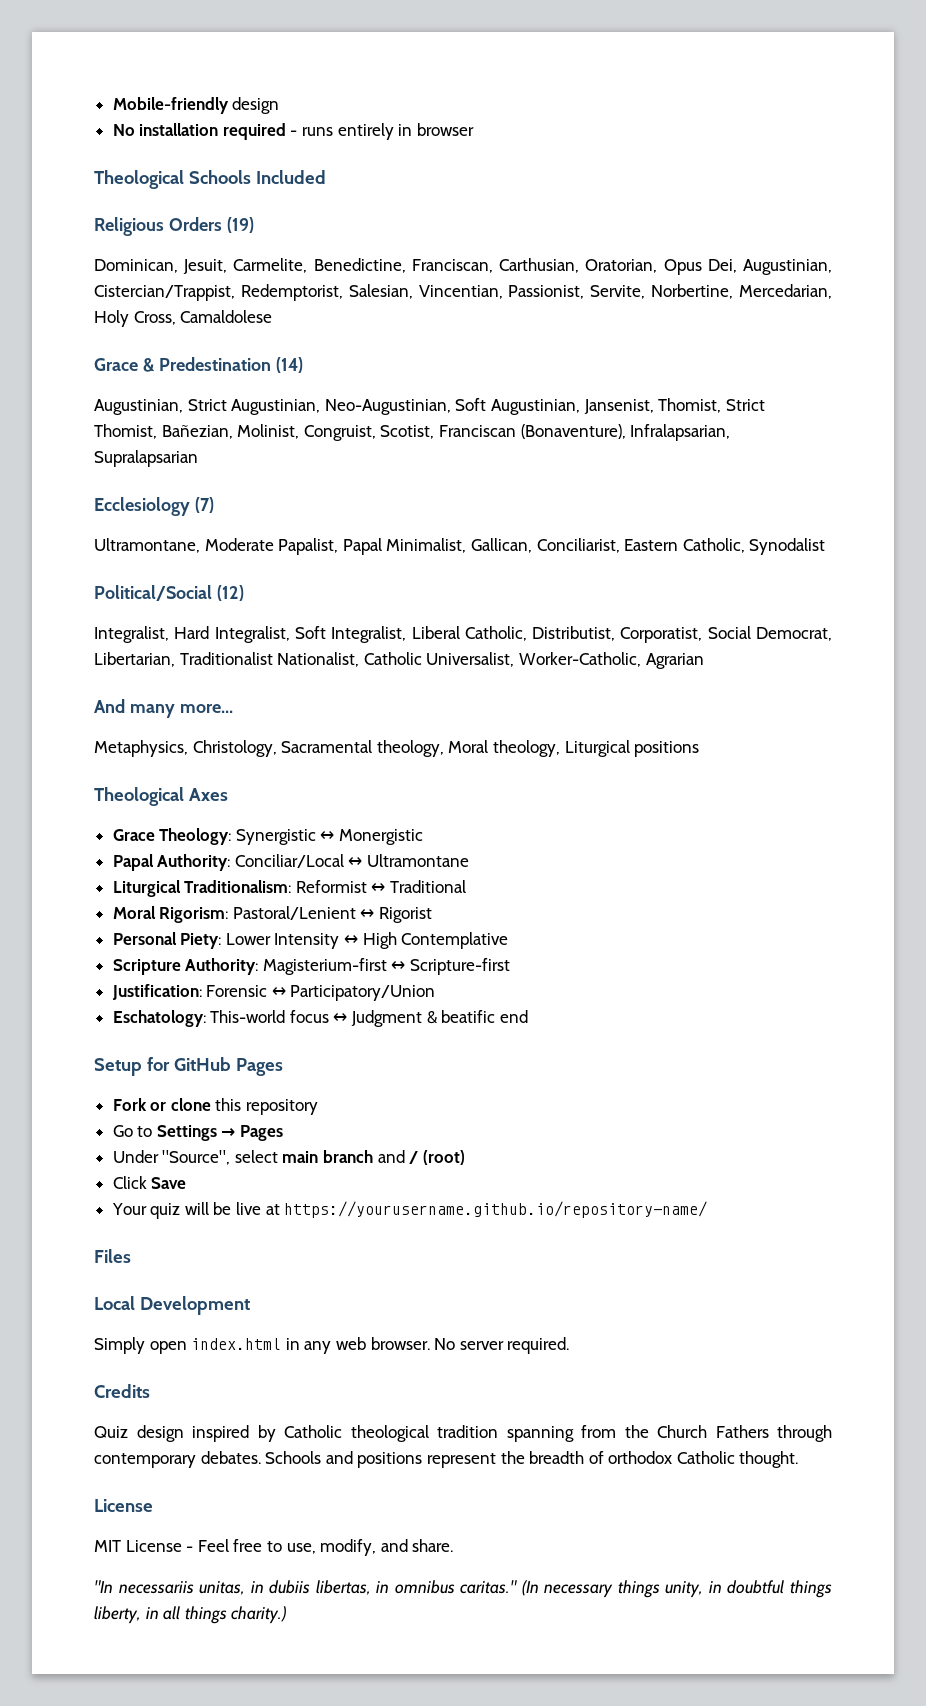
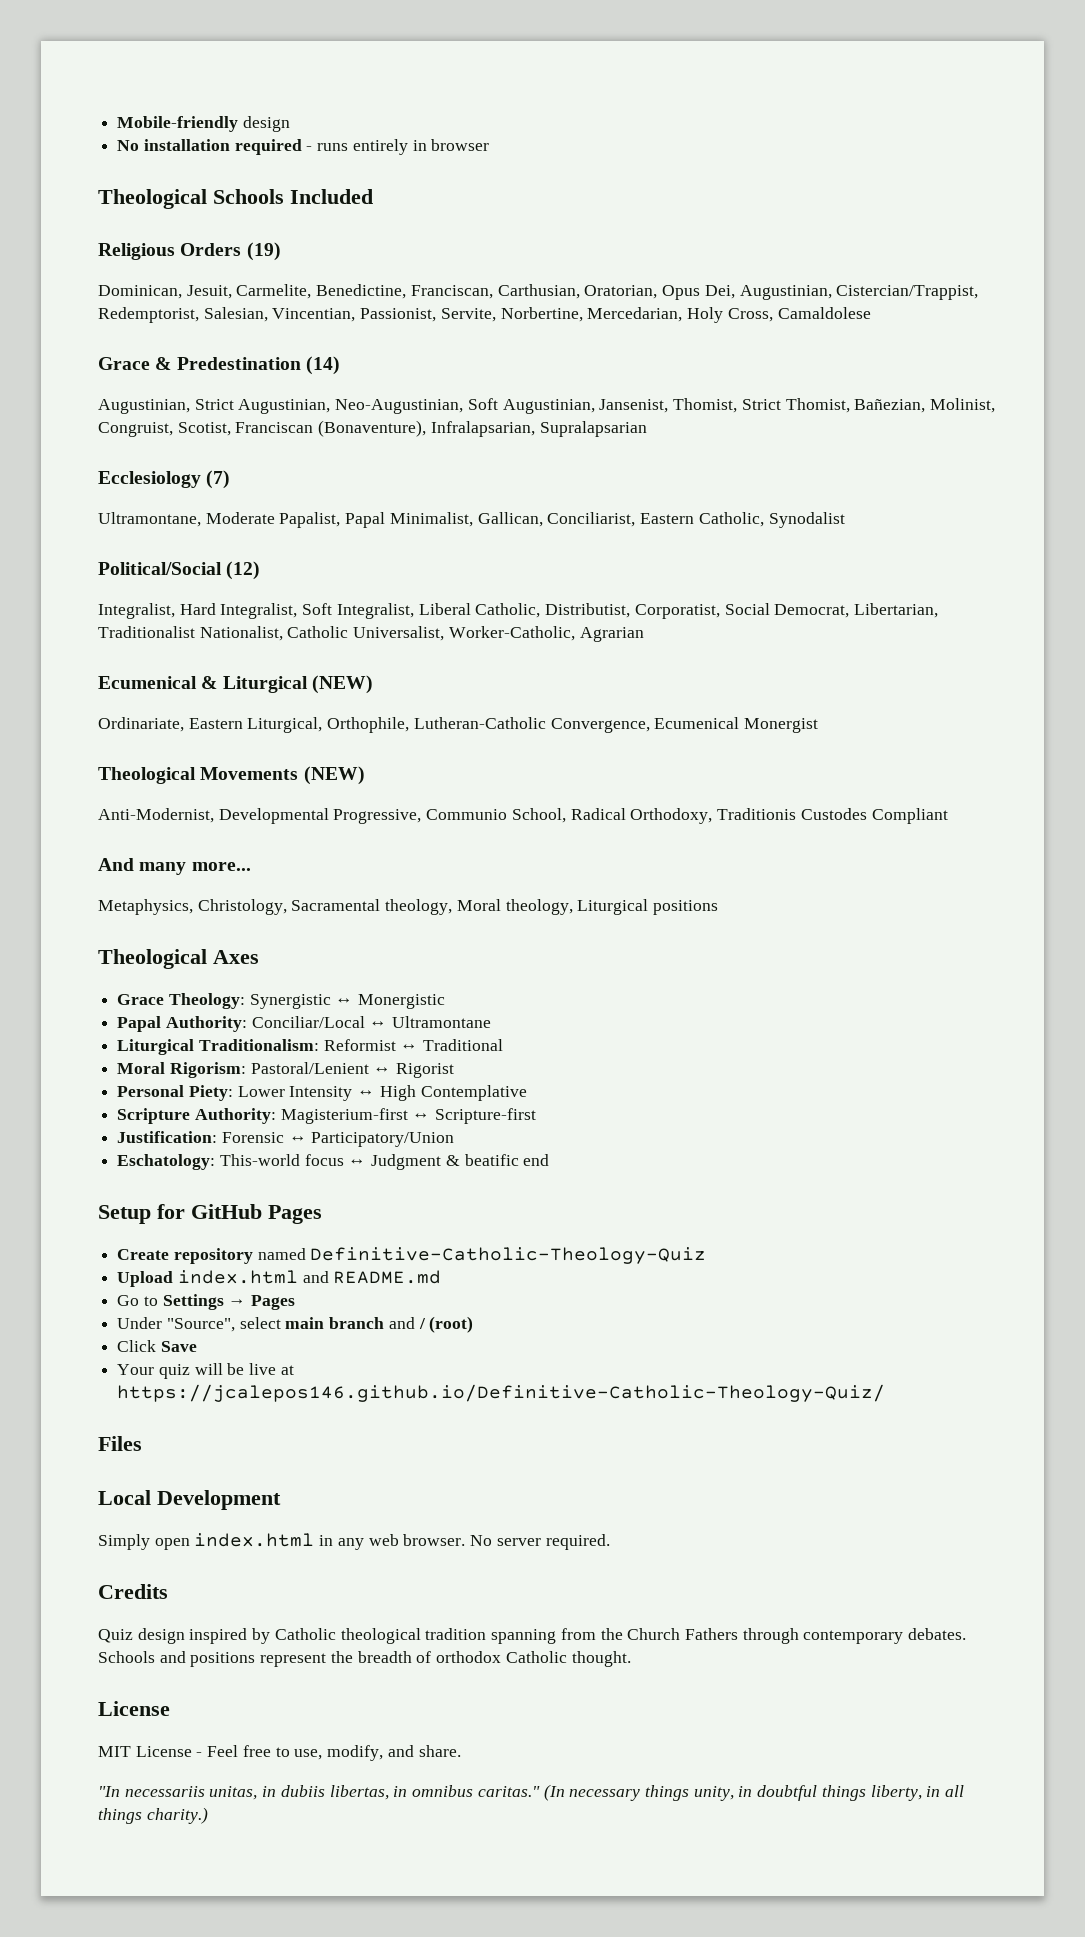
+ Ecumenical & Liturgical (NEW)
+ Ordinariate, Eastern Liturgical, Orthophile, Lutheran-Catholic Convergence, Ecumenical Monergist
+ Theological Movements (NEW)
+ Anti-Modernist, Developmental Progressive, Communio School, Radical Orthodoxy, Traditionis Custodes Compliant
- Fork or clone this repository
+ Create repository named Definitive-Catholic-Theology-Quiz
+ Upload index.html and README.md
- Your quiz will be live at https://yourusername.github.io/repository-name/
+ Your quiz will be live at https://jcalepos146.github.io/Definitive-Catholic-Theology-Quiz/

